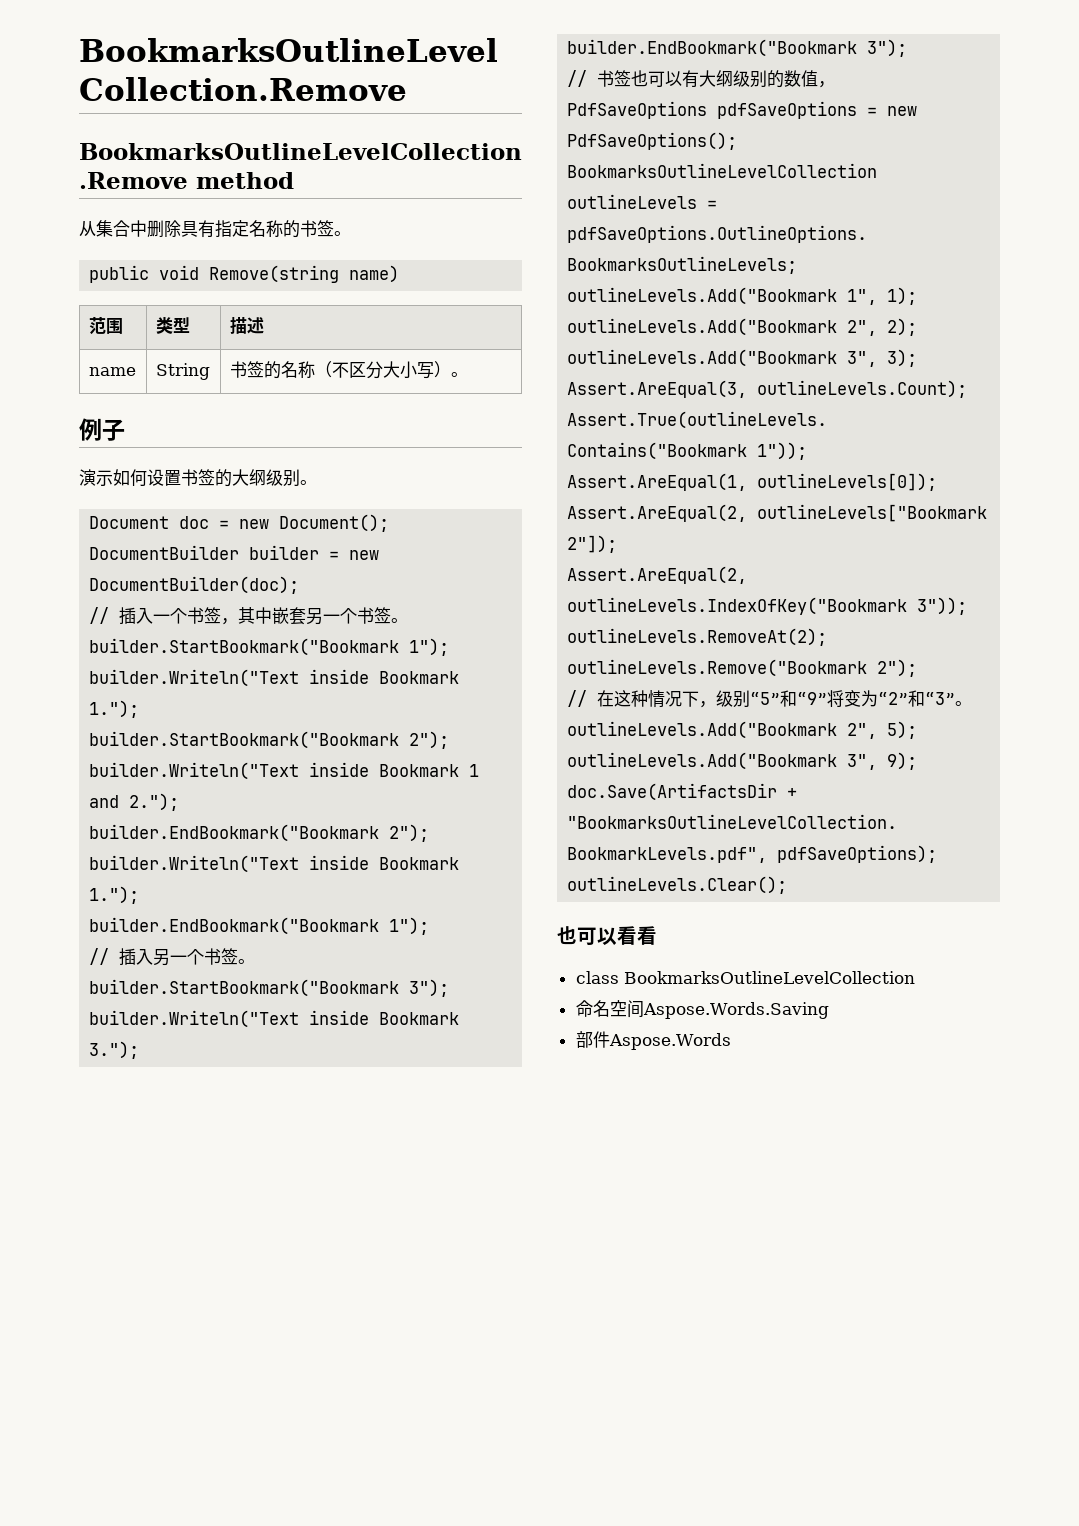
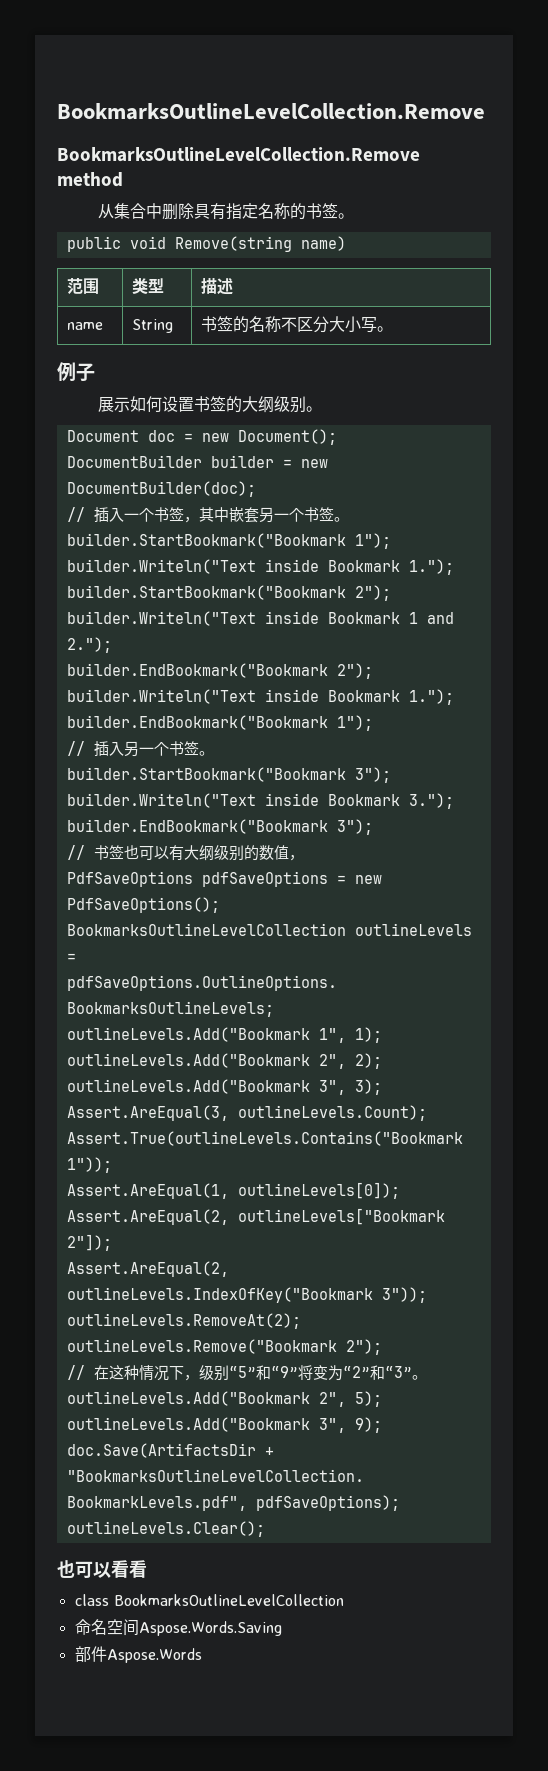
- name | String | 书签的名称（不区分大小写）。
+ name | String | 书签的名称不区分大小写。
- 演示如何设置书签的大纲级别。
+ 展示如何设置书签的大纲级别。

